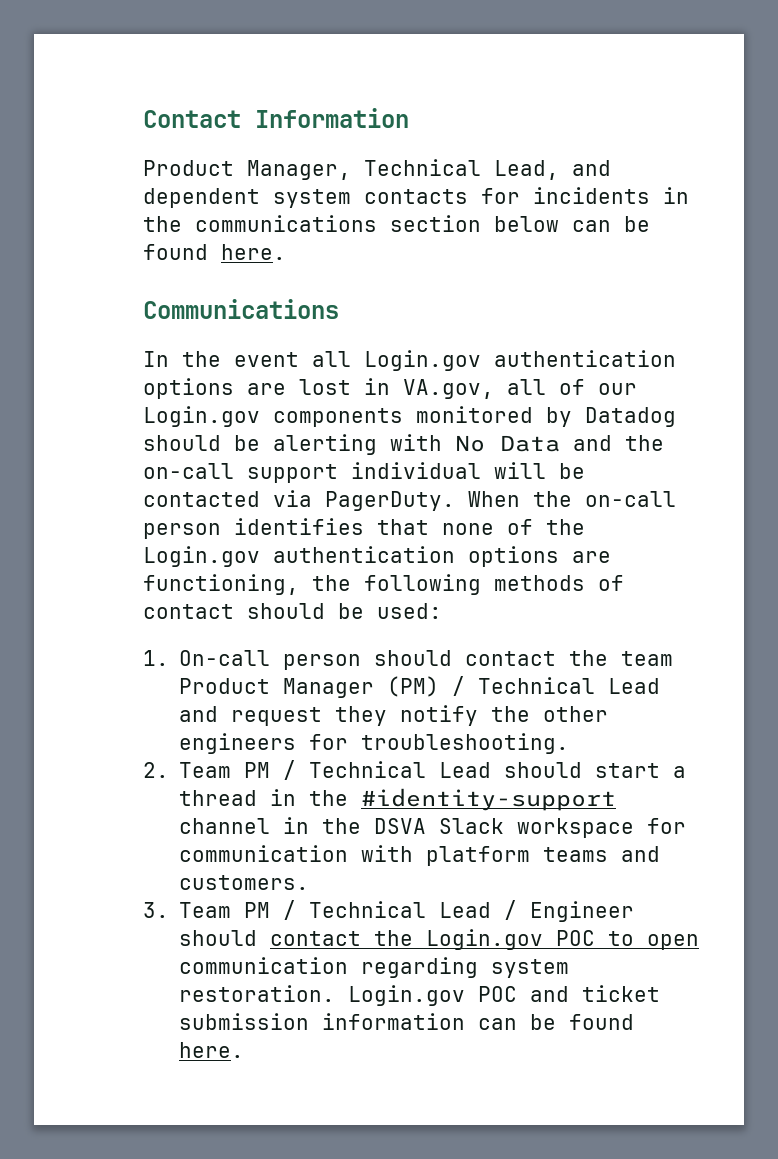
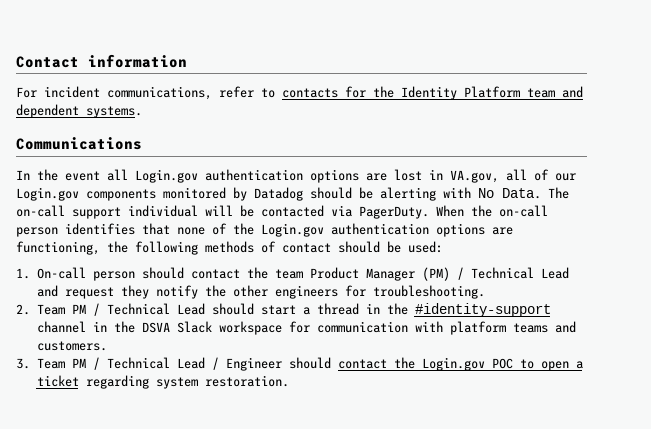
- Contact Information
- Product Manager, Technical Lead, and dependent system contacts for incidents in the communications section below can be found here.
+ Contact information
+ For incident communications, refer to contacts for the Identity Platform team and dependent systems.
- In the event all Login.gov authentication options are lost in VA.gov, all of our Login.gov components monitored by Datadog should be alerting with No Data and the on-call support individual will be contacted via PagerDuty.
+ In the event all Login.gov authentication options are lost in VA.gov, all of our Login.gov components monitored by Datadog should be alerting with No Data. The on-call support individual will be contacted via PagerDuty.
- 3. Team PM / Technical Lead / Engineer should contact the Login.gov POC to open communication regarding system restoration. Login.gov POC and ticket submission information can be found here.
+ 3. Team PM / Technical Lead / Engineer should contact the Login.gov POC to open a ticket regarding system restoration.

